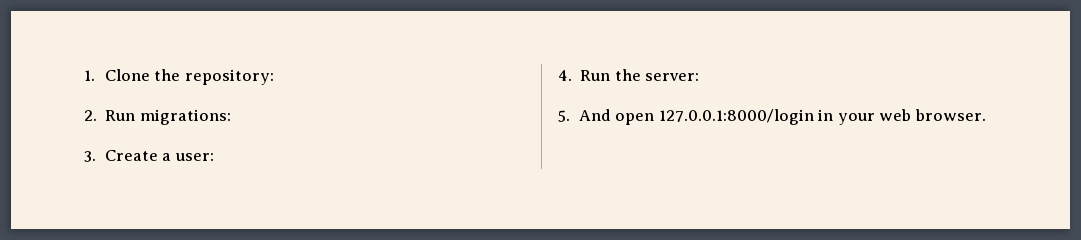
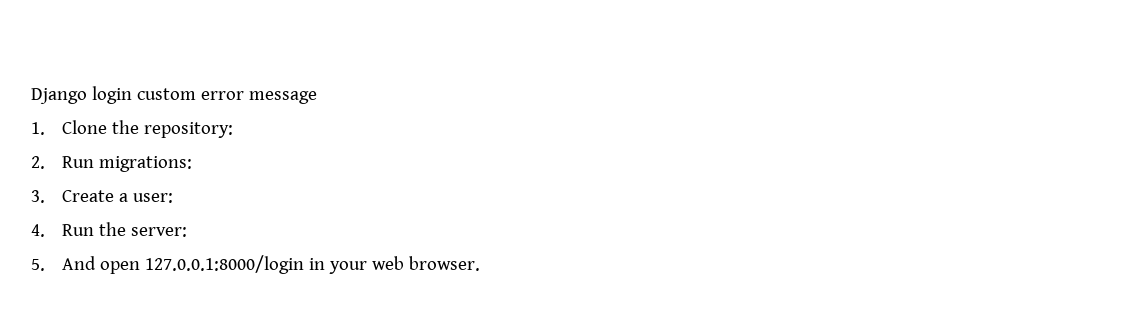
+ Django login custom error message

